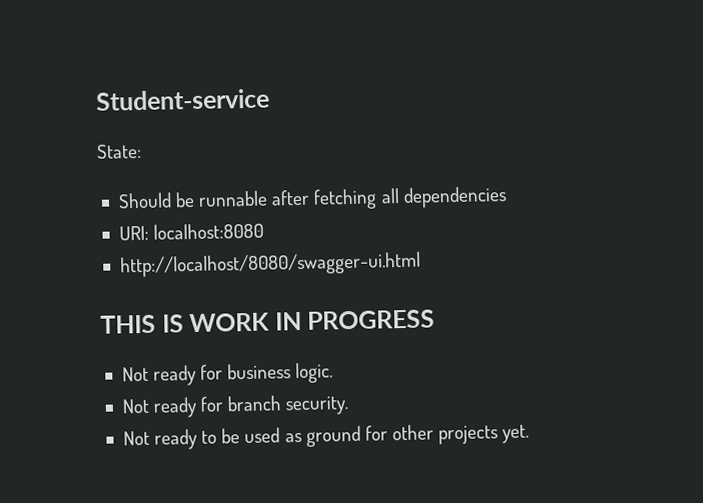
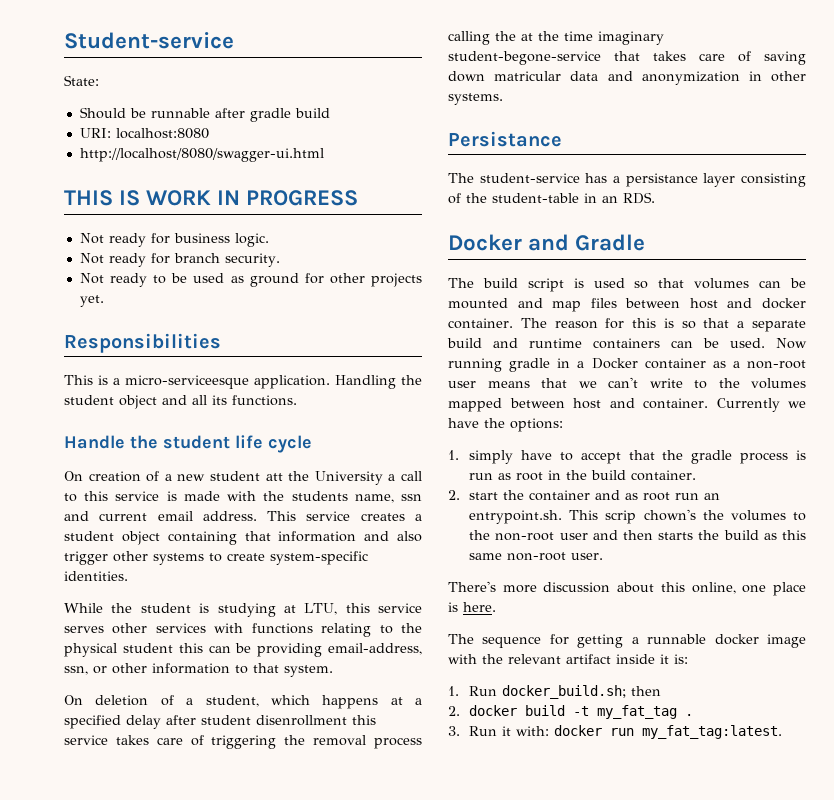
- Should be runnable after fetching all dependencies
+ Should be runnable after gradle build
+ Responsibilities
+ This is a micro-serviceesque application. Handling the student object and all its functions.
+ Handle the student life cycle
+ On creation of a new student att the University a call to this service is made with the students name, ssn and current email address. This service creates a student object containing that information and also trigger other systems to create system-specific identities.
+ While the student is studying at LTU, this service serves other services with functions relating to the physical student this can be providing email-address, ssn, or other information to that system.
+ On deletion of a student, which happens at a specified delay after student disenrollment this service takes care of triggering the removal process calling the at the time imaginary student-begone-service that takes care of saving down matricular data and anonymization in other systems.
+ Persistance
+ The student-service has a persistance layer consisting of the student-table in an RDS.
+ Docker and Gradle
+ The build script is used so that volumes can be mounted and map files between host and docker container. The reason for this is so that a separate build and runtime containers can be used. Now running gradle in a Docker container as a non-root user means that we can't write to the volumes mapped between host and container. Currently we have the options:
+ 1. simply have to accept that the gradle process is run as root in the build container.
+ 2. start the container and as root run an entrypoint.sh. This scrip chown's the volumes to the non-root user and then starts the build as this same non-root user.
+ There's more discussion about this online, one place is here.
+ The sequence for getting a runnable docker image with the relevant artifact inside it is:
+ 1. Run docker_build.sh; then
+ 2. docker build -t my_fat_tag .
+ 3. Run it with: docker run my_fat_tag:latest.

